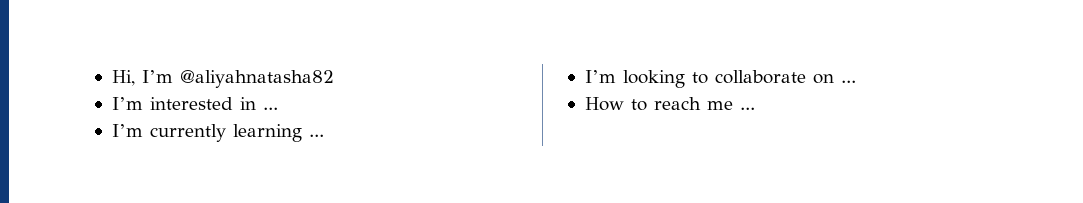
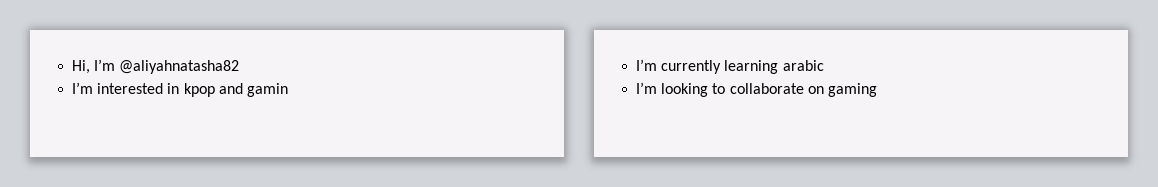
- I’m interested in ...
+ I’m interested in kpop and gamin
- I’m currently learning ...
+ I’m currently learning arabic
- I’m looking to collaborate on ...
- How to reach me ...
+ I’m looking to collaborate on gaming

